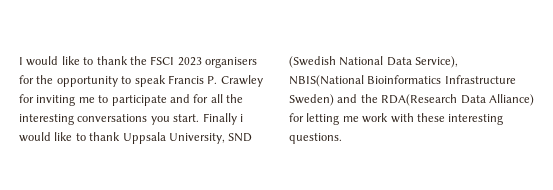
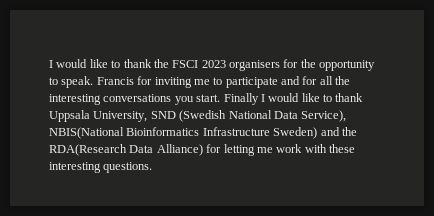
- I would like to thank the FSCI 2023 organisers for the opportunity to speak Francis P. Crawley for inviting me to participate and for all the interesting conversations you start.
+ I would like to thank the FSCI 2023 organisers for the opportunity to speak. Francis for inviting me to participate and for all the interesting conversations you start.
- Finally i would like to thank Uppsala University, SND (Swedish National Data Service), NBIS(National Bioinformatics Infrastructure Sweden) and the RDA(Research Data Alliance) for letting me work with these interesting questions.
+ Finally I would like to thank Uppsala University, SND (Swedish National Data Service), NBIS(National Bioinformatics Infrastructure Sweden) and the RDA(Research Data Alliance) for letting me work with these interesting questions.

